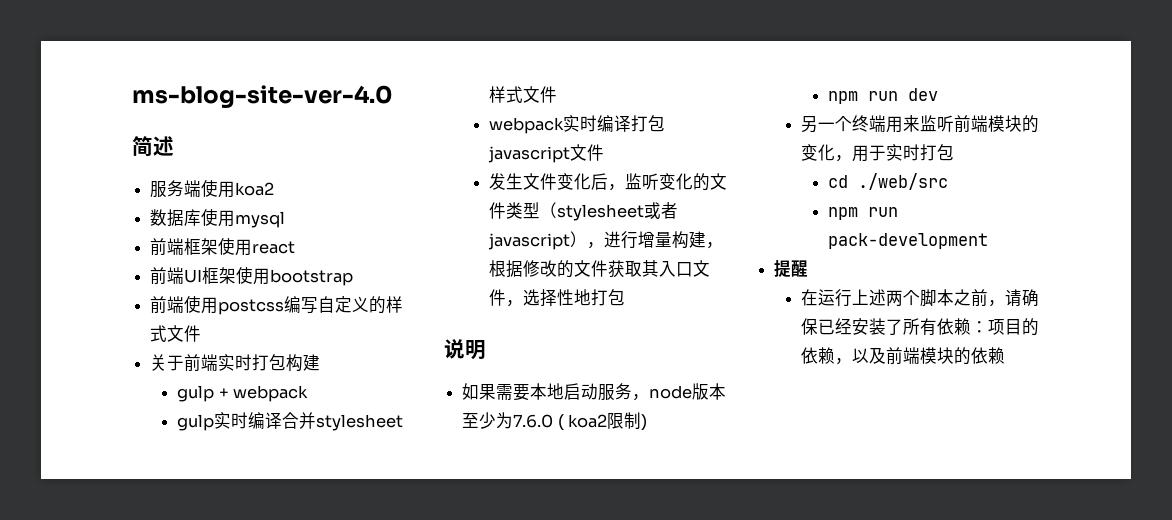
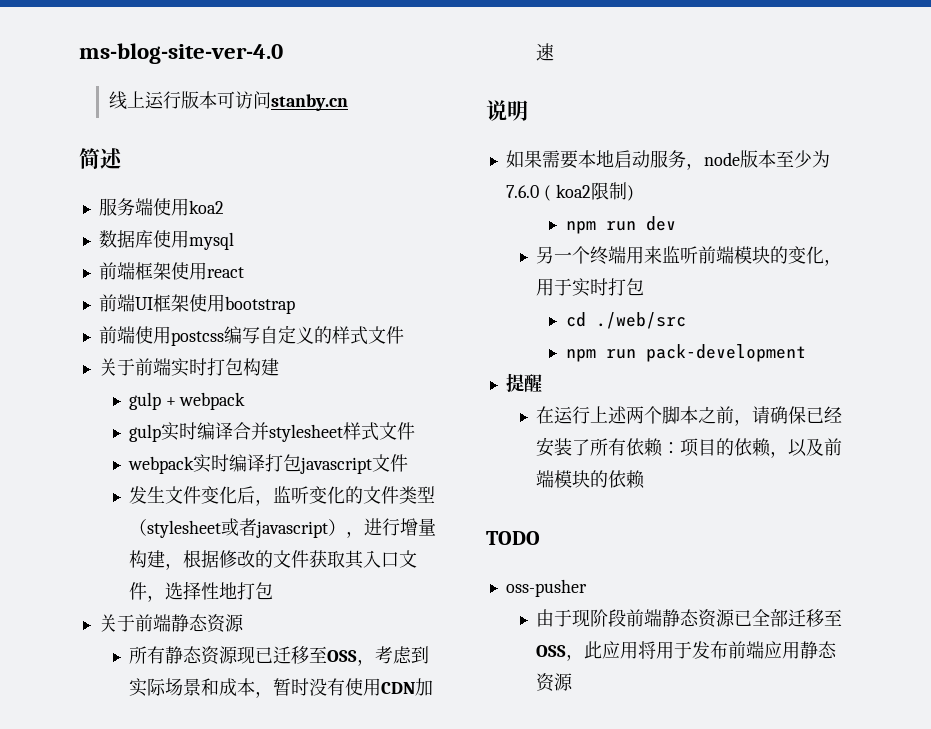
+ 线上运行版本可访问stanby.cn
+ 关于前端静态资源
+ 所有静态资源现已迁移至OSS，考虑到实际场景和成本，暂时没有使用CDN加速
+ TODO
+ oss-pusher
+ 由于现阶段前端静态资源已全部迁移至OSS，此应用将用于发布前端应用静态资源

